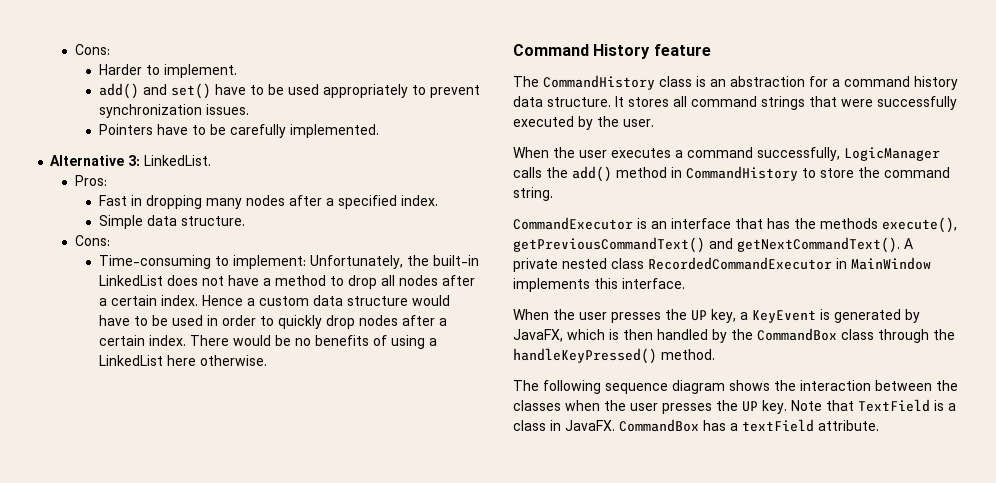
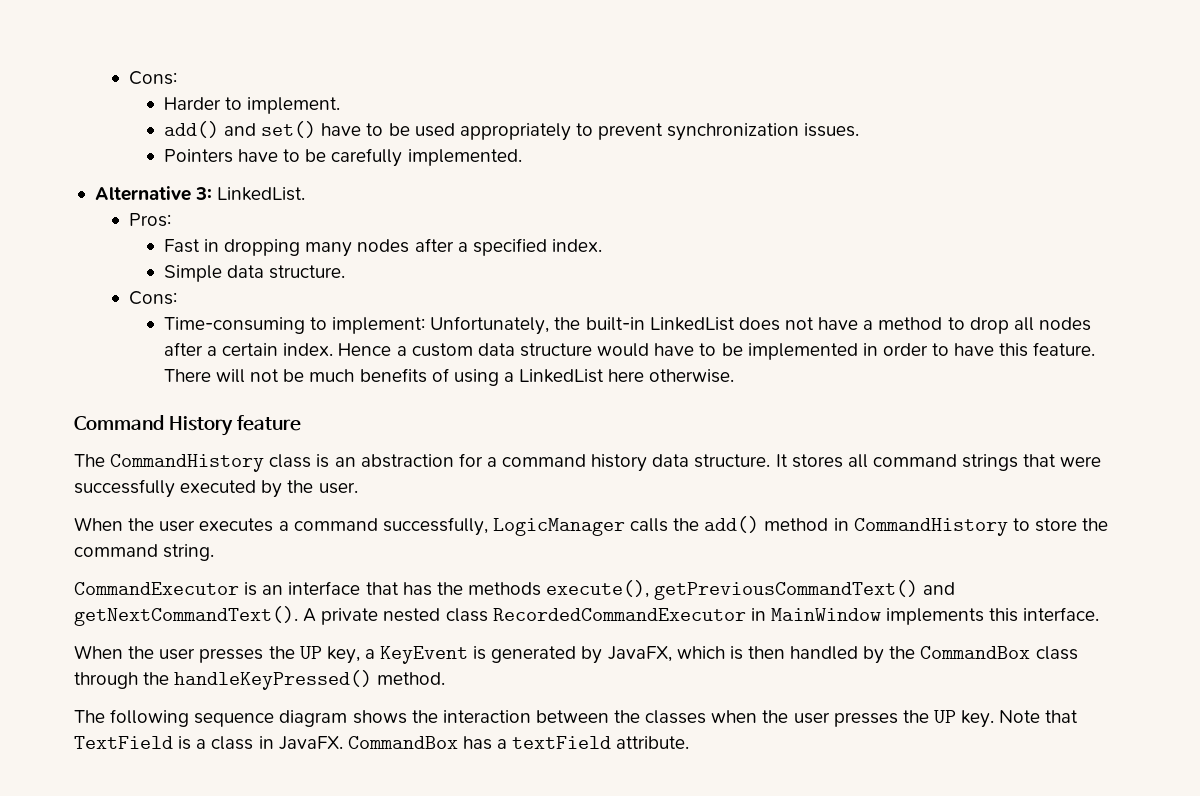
- Hence a custom data structure would have to be used in order to quickly drop nodes after a certain index. There would be no benefits of using a LinkedList here otherwise.
+ Hence a custom data structure would have to be implemented in order to have this feature. There will not be much benefits of using a LinkedList here otherwise.

